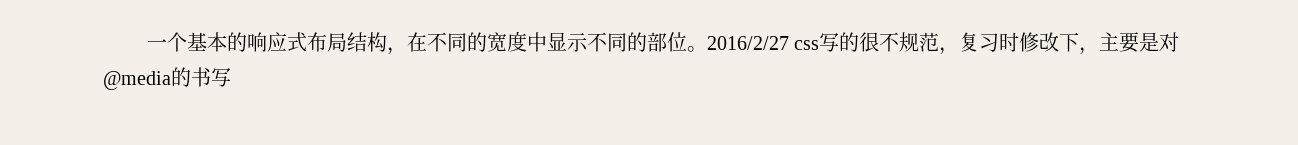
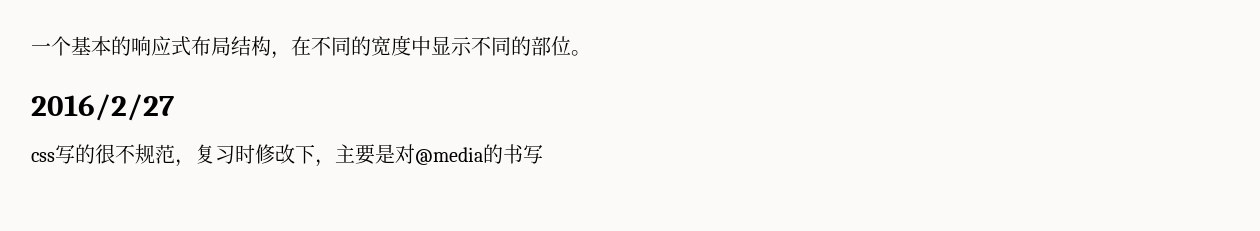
- 一个基本的响应式布局结构，在不同的宽度中显示不同的部位。2016/2/27 css写的很不规范，复习时修改下，主要是对@media的书写
+ 一个基本的响应式布局结构，在不同的宽度中显示不同的部位。
+ 2016/2/27
+ css写的很不规范，复习时修改下，主要是对@media的书写

